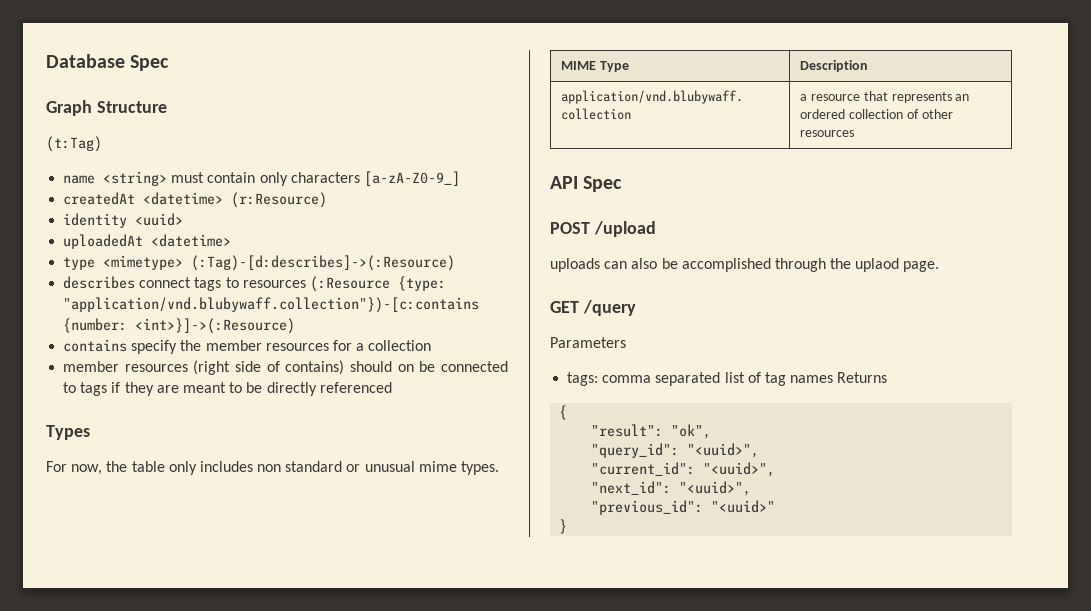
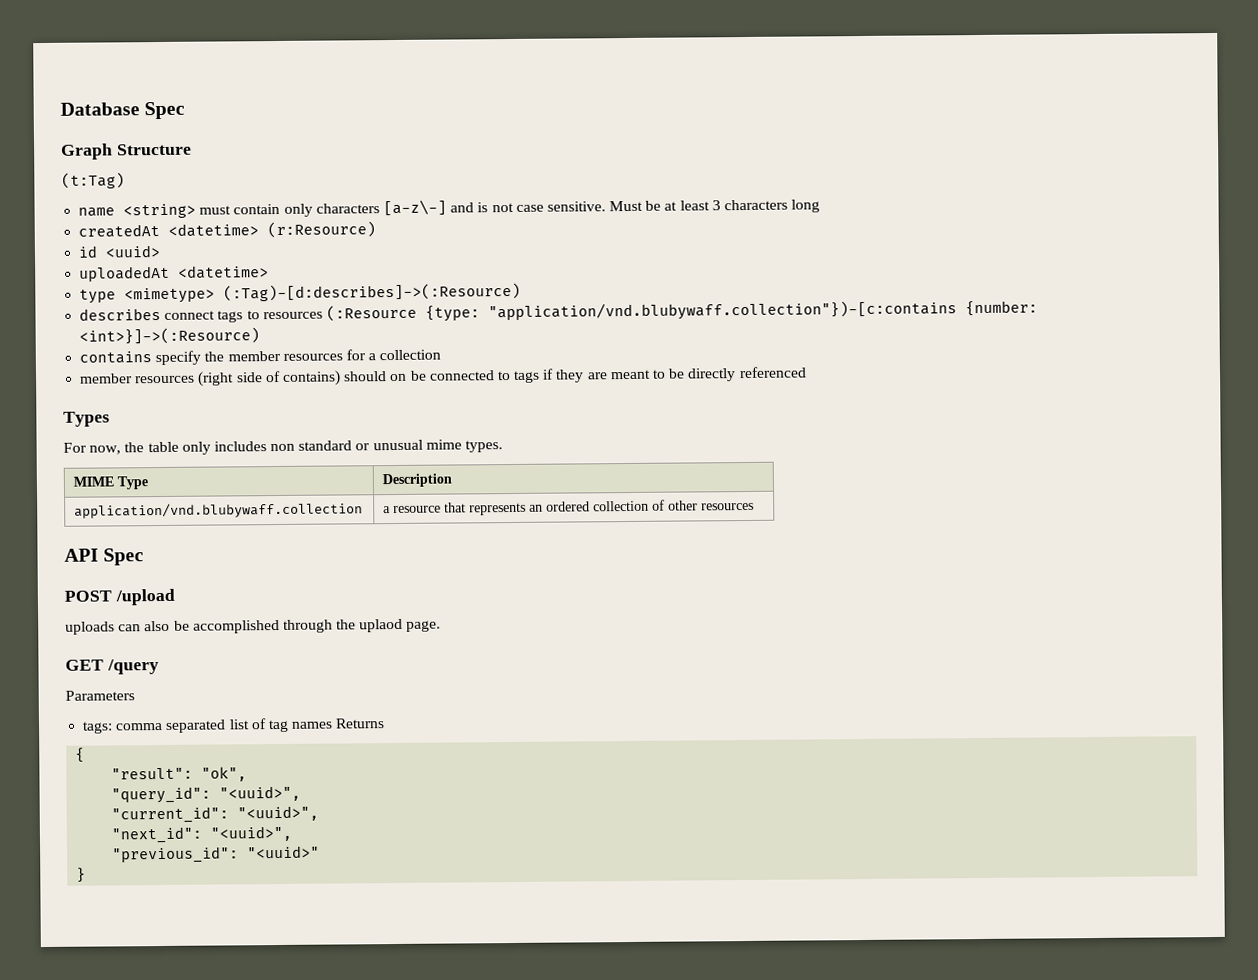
- name <string> must contain only characters [a-zA-Z0-9_]
+ name <string> must contain only characters [a-z\-] and is not case sensitive. Must be at least 3 characters long
- identity <uuid>
+ id <uuid>

